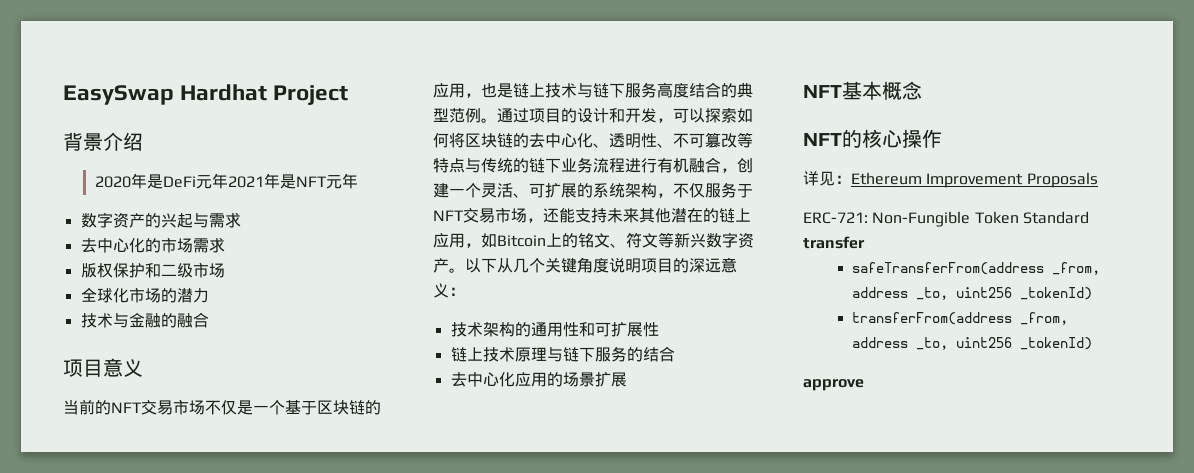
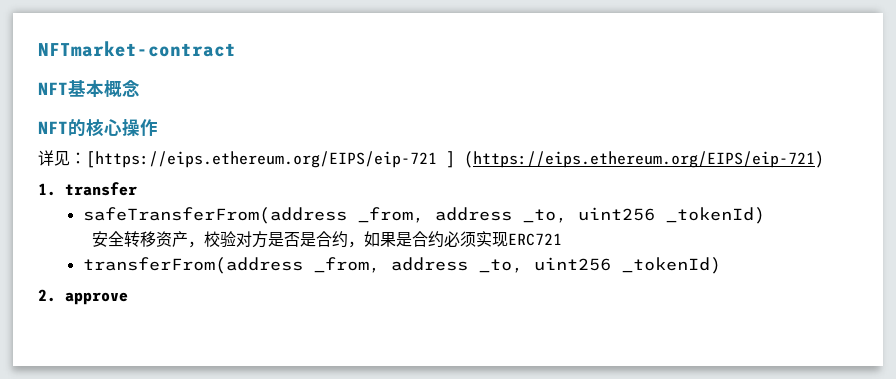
- EasySwap Hardhat Project
- 背景介绍
- 2020年是DeFi元年2021年是NFT元年
- 数字资产的兴起与需求
- 去中心化的市场需求
- 版权保护和二级市场
- 全球化市场的潜力
- 技术与金融的融合
- 项目意义
- 当前的NFT交易市场不仅是一个基于区块链的应用，也是链上技术与链下服务高度结合的典型范例。通过项目的设计和开发，可以探索如何将区块链的去中心化、透明性、不可篡改等特点与传统的链下业务流程进行有机融合，创建一个灵活、可扩展的系统架构，不仅服务于NFT交易市场，还能支持未来其他潜在的链上应用，如Bitcoin上的铭文、符文等新兴数字资产。以下从几个关键角度说明项目的深远意义：
- 技术架构的通用性和可扩展性
- 链上技术原理与链下服务的结合
- 去中心化应用的场景扩展
+ NFTmarket-contract
- 详见：Ethereum Improvement Proposals
- ERC-721: Non-Fungible Token Standard transfer
+ 详见：[https://eips.ethereum.org/EIPS/eip-721 ] (https://eips.ethereum.org/EIPS/eip-721)
+ 1. transfer
+ 安全转移资产，校验对方是否是合约，如果是合约必须实现ERC721
- approve
+ 2. approve

